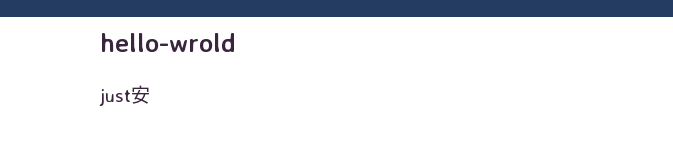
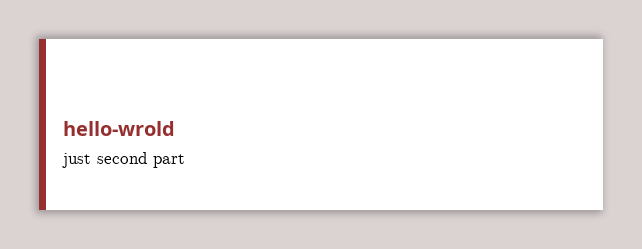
- just安
+ just second part

